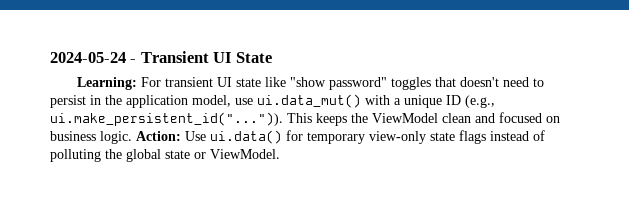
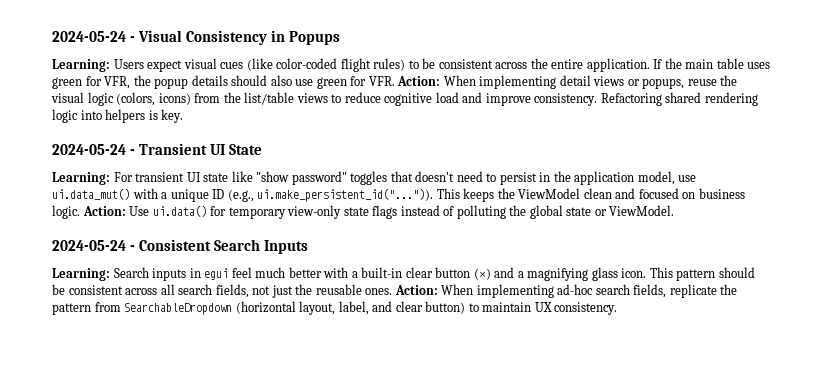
+ 2024-05-24 - Visual Consistency in Popups
+ Learning: Users expect visual cues (like color-coded flight rules) to be consistent across the entire application. If the main table uses green for VFR, the popup details should also use green for VFR. Action: When implementing detail views or popups, reuse the visual logic (colors, icons) from the list/table views to reduce cognitive load and improve consistency. Refactoring shared rendering logic into helpers is key.
+ 2024-05-24 - Consistent Search Inputs
+ Learning: Search inputs in egui feel much better with a built-in clear button (×) and a magnifying glass icon. This pattern should be consistent across all search fields, not just the reusable ones. Action: When implementing ad-hoc search fields, replicate the pattern from SearchableDropdown (horizontal layout, label, and clear button) to maintain UX consistency.

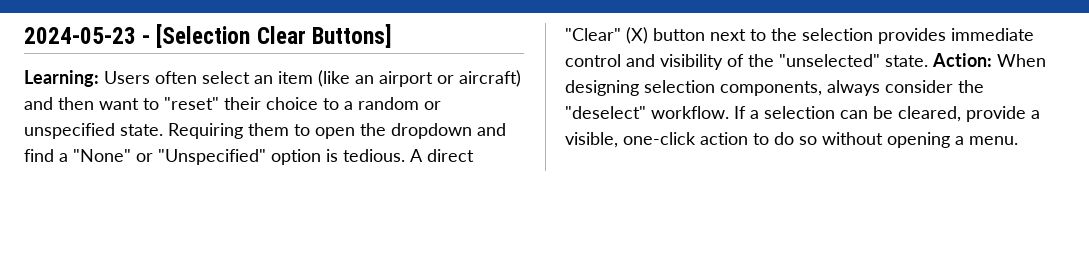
- 2024-05-24 - Visual Consistency in Popups
- Learning: Users expect visual cues (like color-coded flight rules) to be consistent across the entire application. If the main table uses green for VFR, the popup details should also use green for VFR. Action: When implementing detail views or popups, reuse the visual logic (colors, icons) from the list/table views to reduce cognitive load and improve consistency. Refactoring shared rendering logic into helpers is key.
- 2024-05-24 - Transient UI State
- Learning: For transient UI state like "show password" toggles that doesn't need to persist in the application model, use ui.data_mut() with a unique ID (e.g., ui.make_persistent_id("...")). This keeps the ViewModel clean and focused on business logic. Action: Use ui.data() for temporary view-only state flags instead of polluting the global state or ViewModel.
- 2024-05-24 - Consistent Search Inputs
- Learning: Search inputs in egui feel much better with a built-in clear button (×) and a magnifying glass icon. This pattern should be consistent across all search fields, not just the reusable ones. Action: When implementing ad-hoc search fields, replicate the pattern from SearchableDropdown (horizontal layout, label, and clear button) to maintain UX consistency.
+ 2024-05-23 - [Selection Clear Buttons]
+ Learning: Users often select an item (like an airport or aircraft) and then want to "reset" their choice to a random or unspecified state. Requiring them to open the dropdown and find a "None" or "Unspecified" option is tedious. A direct "Clear" (X) button next to the selection provides immediate control and visibility of the "unselected" state. Action: When designing selection components, always consider the "deselect" workflow. If a selection can be cleared, provide a visible, one-click action to do so without opening a menu.

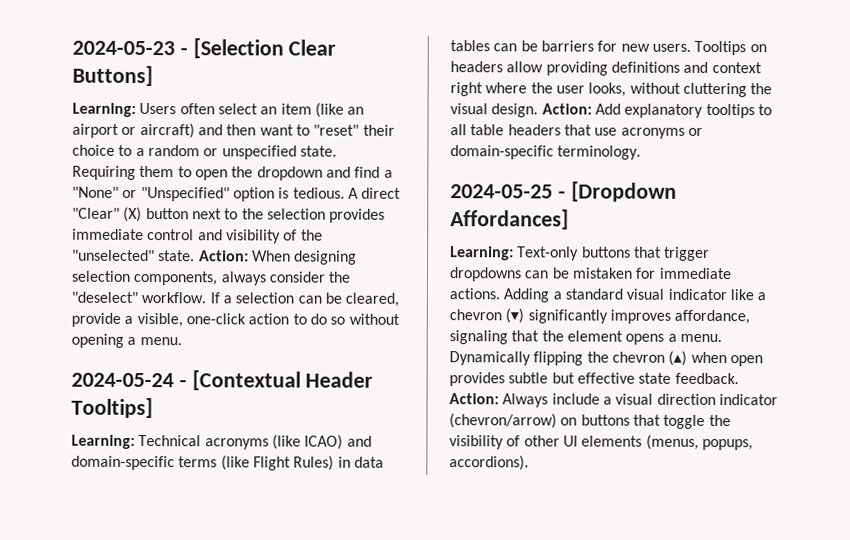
+ 2024-05-24 - [Contextual Header Tooltips]
+ Learning: Technical acronyms (like ICAO) and domain-specific terms (like Flight Rules) in data tables can be barriers for new users. Tooltips on headers allow providing definitions and context right where the user looks, without cluttering the visual design. Action: Add explanatory tooltips to all table headers that use acronyms or domain-specific terminology.
+ 2024-05-25 - [Dropdown Affordances]
+ Learning: Text-only buttons that trigger dropdowns can be mistaken for immediate actions. Adding a standard visual indicator like a chevron (▾) significantly improves affordance, signaling that the element opens a menu. Dynamically flipping the chevron (▴) when open provides subtle but effective state feedback. Action: Always include a visual direction indicator (chevron/arrow) on buttons that toggle the visibility of other UI elements (menus, popups, accordions).

